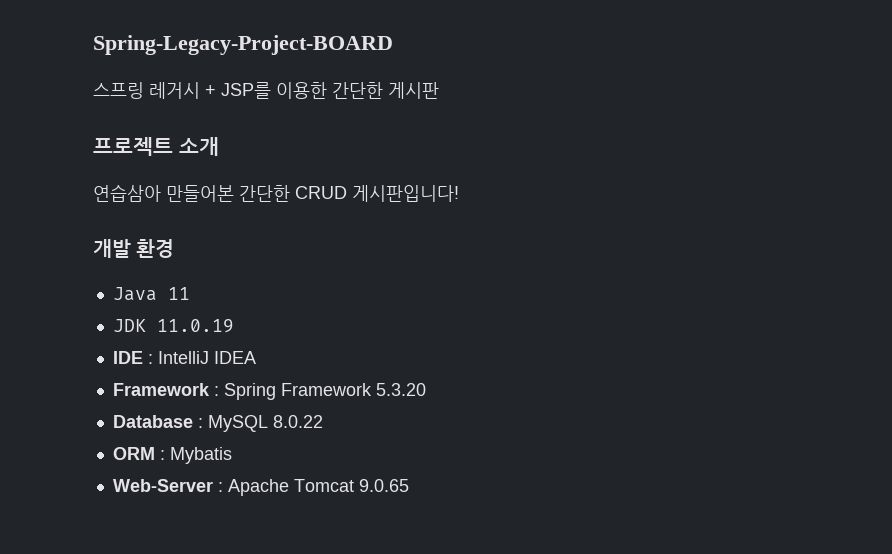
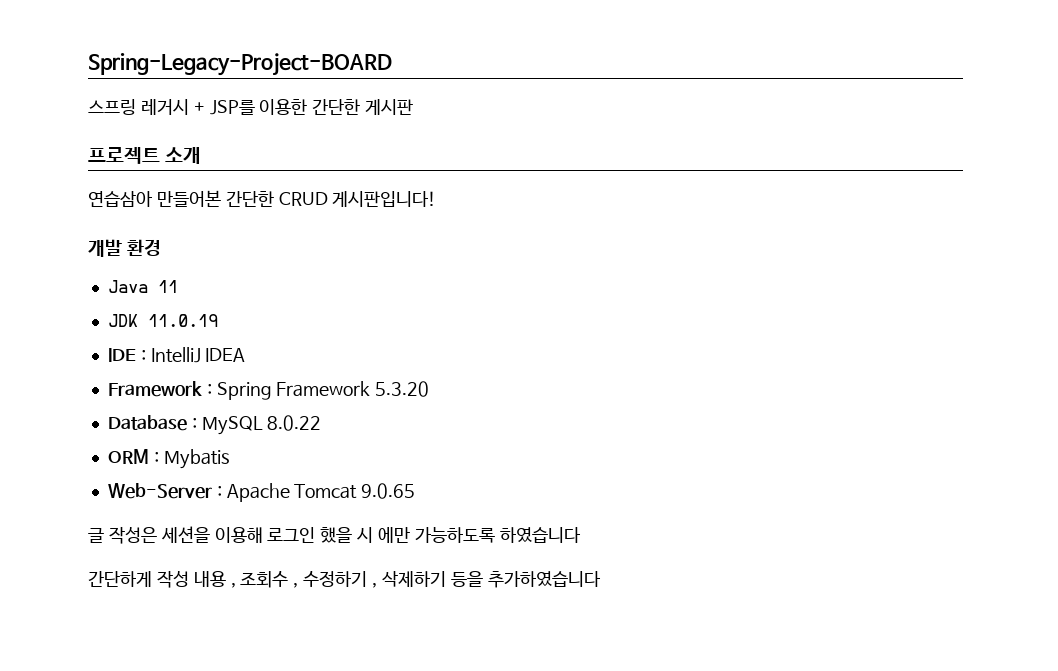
+ 글 작성은 세션을 이용해 로그인 했을 시 에만 가능하도록 하였습니다
+ 간단하게 작성 내용 , 조회수 , 수정하기 , 삭제하기 등을 추가하였습니다

